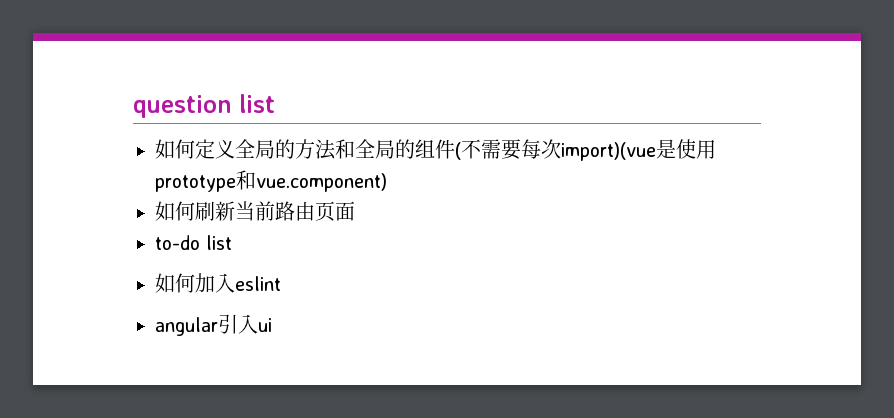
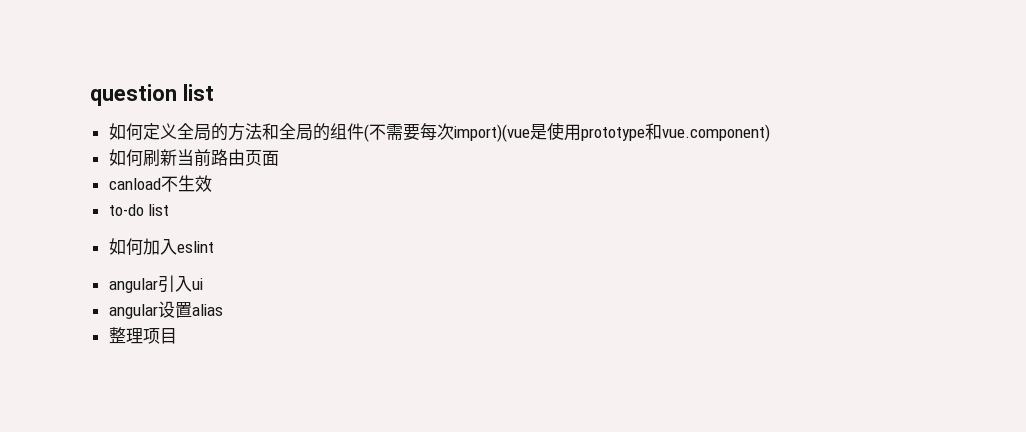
+ canload不生效
+ angular设置alias
+ 整理项目

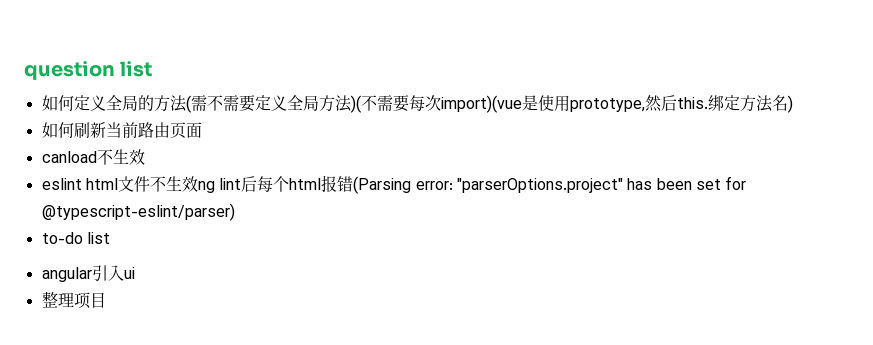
- 如何定义全局的方法和全局的组件(不需要每次import)(vue是使用prototype和vue.component)
+ 如何定义全局的方法(需不需要定义全局方法)(不需要每次import)(vue是使用prototype,然后this.绑定方法名)
+ eslint html文件不生效ng lint后每个html报错(Parsing error: "parserOptions.project" has been set for @typescript-eslint/parser)
- 如何加入eslint
- angular设置alias

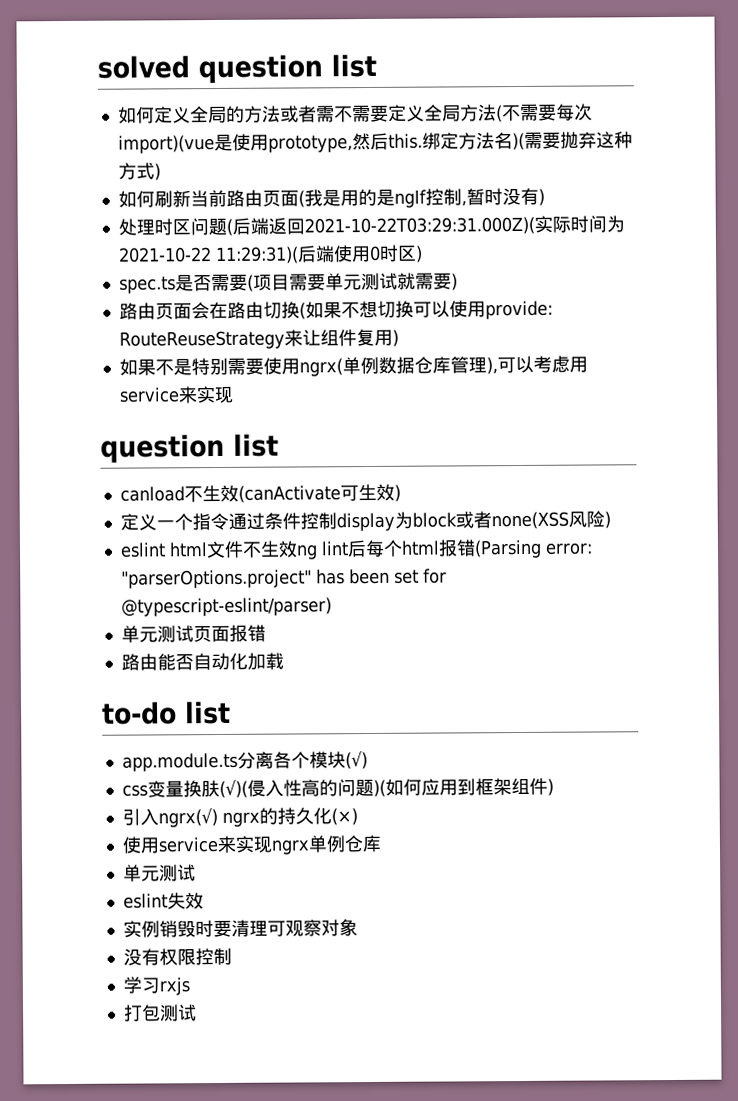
- question list
+ solved question list
- 如何定义全局的方法(需不需要定义全局方法)(不需要每次import)(vue是使用prototype,然后this.
+ 如何定义全局的方法或者需不需要定义全局方法(不需要每次import)(vue是使用prototype,然后this.
- 绑定方法名)
+ 绑定方法名)(需要抛弃这种方式)
- 如何刷新当前路由页面
- canload不生效
+ 如何刷新当前路由页面(我是用的是ngIf控制,暂时没有)
+ 处理时区问题(后端返回2021-10-22T03:29:31.000Z)(实际时间为2021-10-22 11:29:31)(后端使用0时区)
+ spec.ts是否需要(项目需要单元测试就需要)
+ 路由页面会在路由切换(如果不想切换可以使用provide: RouteReuseStrategy来让组件复用)
+ 如果不是特别需要使用ngrx(单例数据仓库管理),可以考虑用service来实现
+ question list
+ canload不生效(canActivate可生效)
+ 定义一个指令通过条件控制display为block或者none(XSS风险)
+ 单元测试页面报错
+ 路由能否自动化加载
  to-do list
- angular引入ui
- 整理项目
+ app.module.ts分离各个模块(√)
+ css变量换肤(√)(侵入性高的问题)(如何应用到框架组件)
+ 引入ngrx(√) ngrx的持久化(×)
+ 使用service来实现ngrx单例仓库
+ 单元测试
+ eslint失效
+ 实例销毁时要清理可观察对象
+ 没有权限控制
+ 学习rxjs
+ 打包测试

